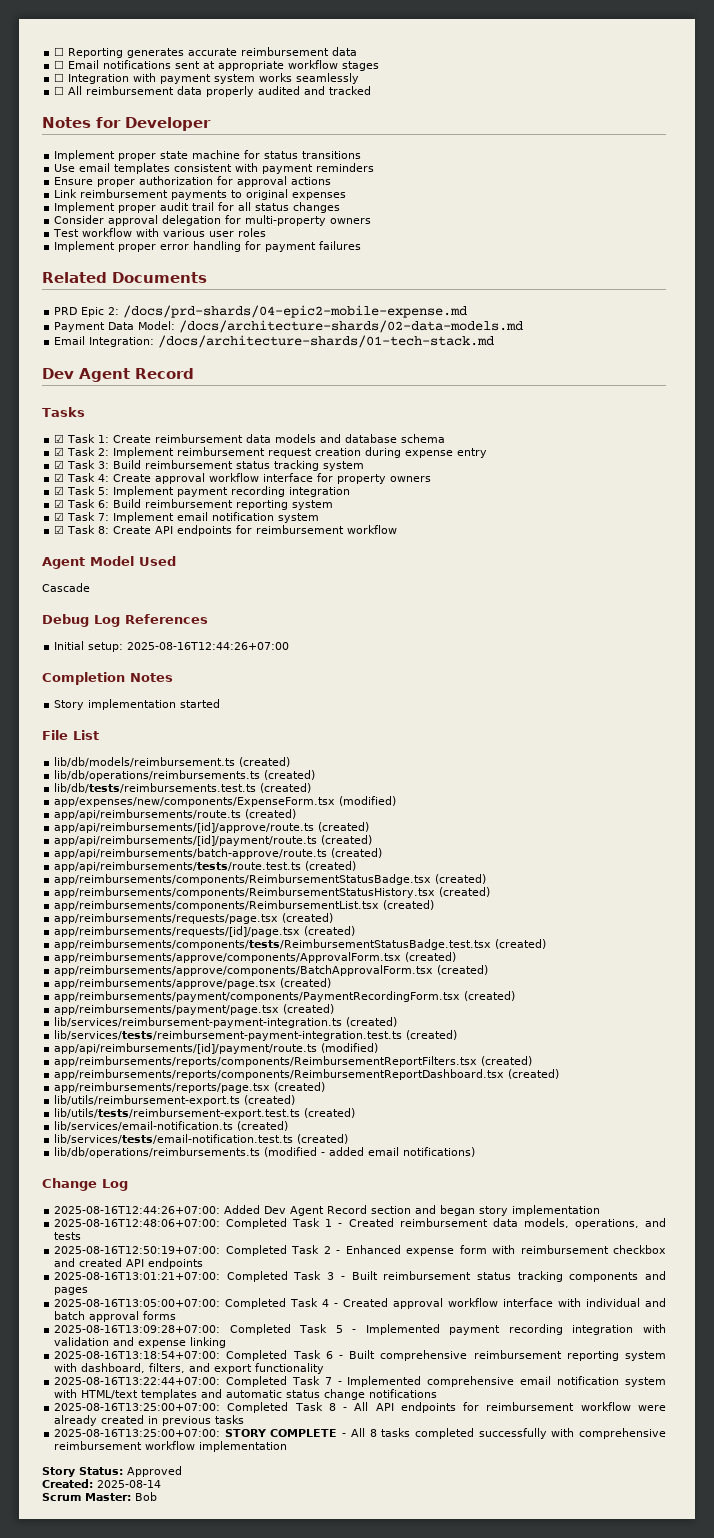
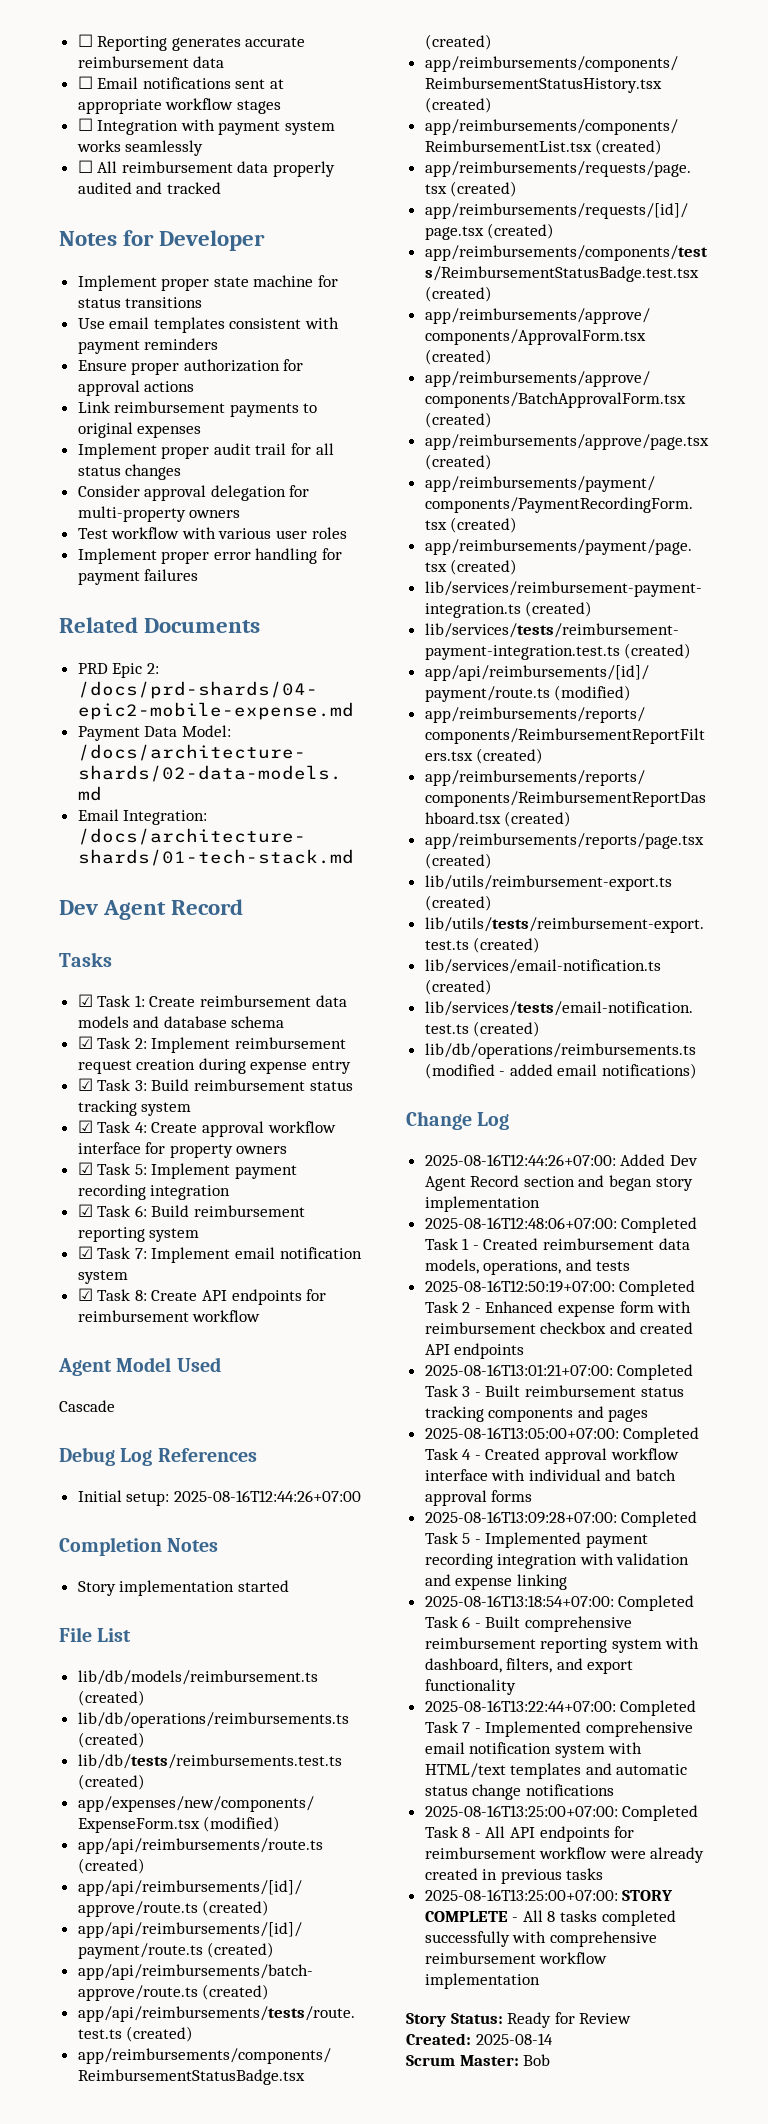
- Story Status: Approved
+ Story Status: Ready for Review

